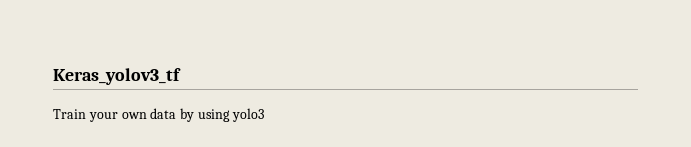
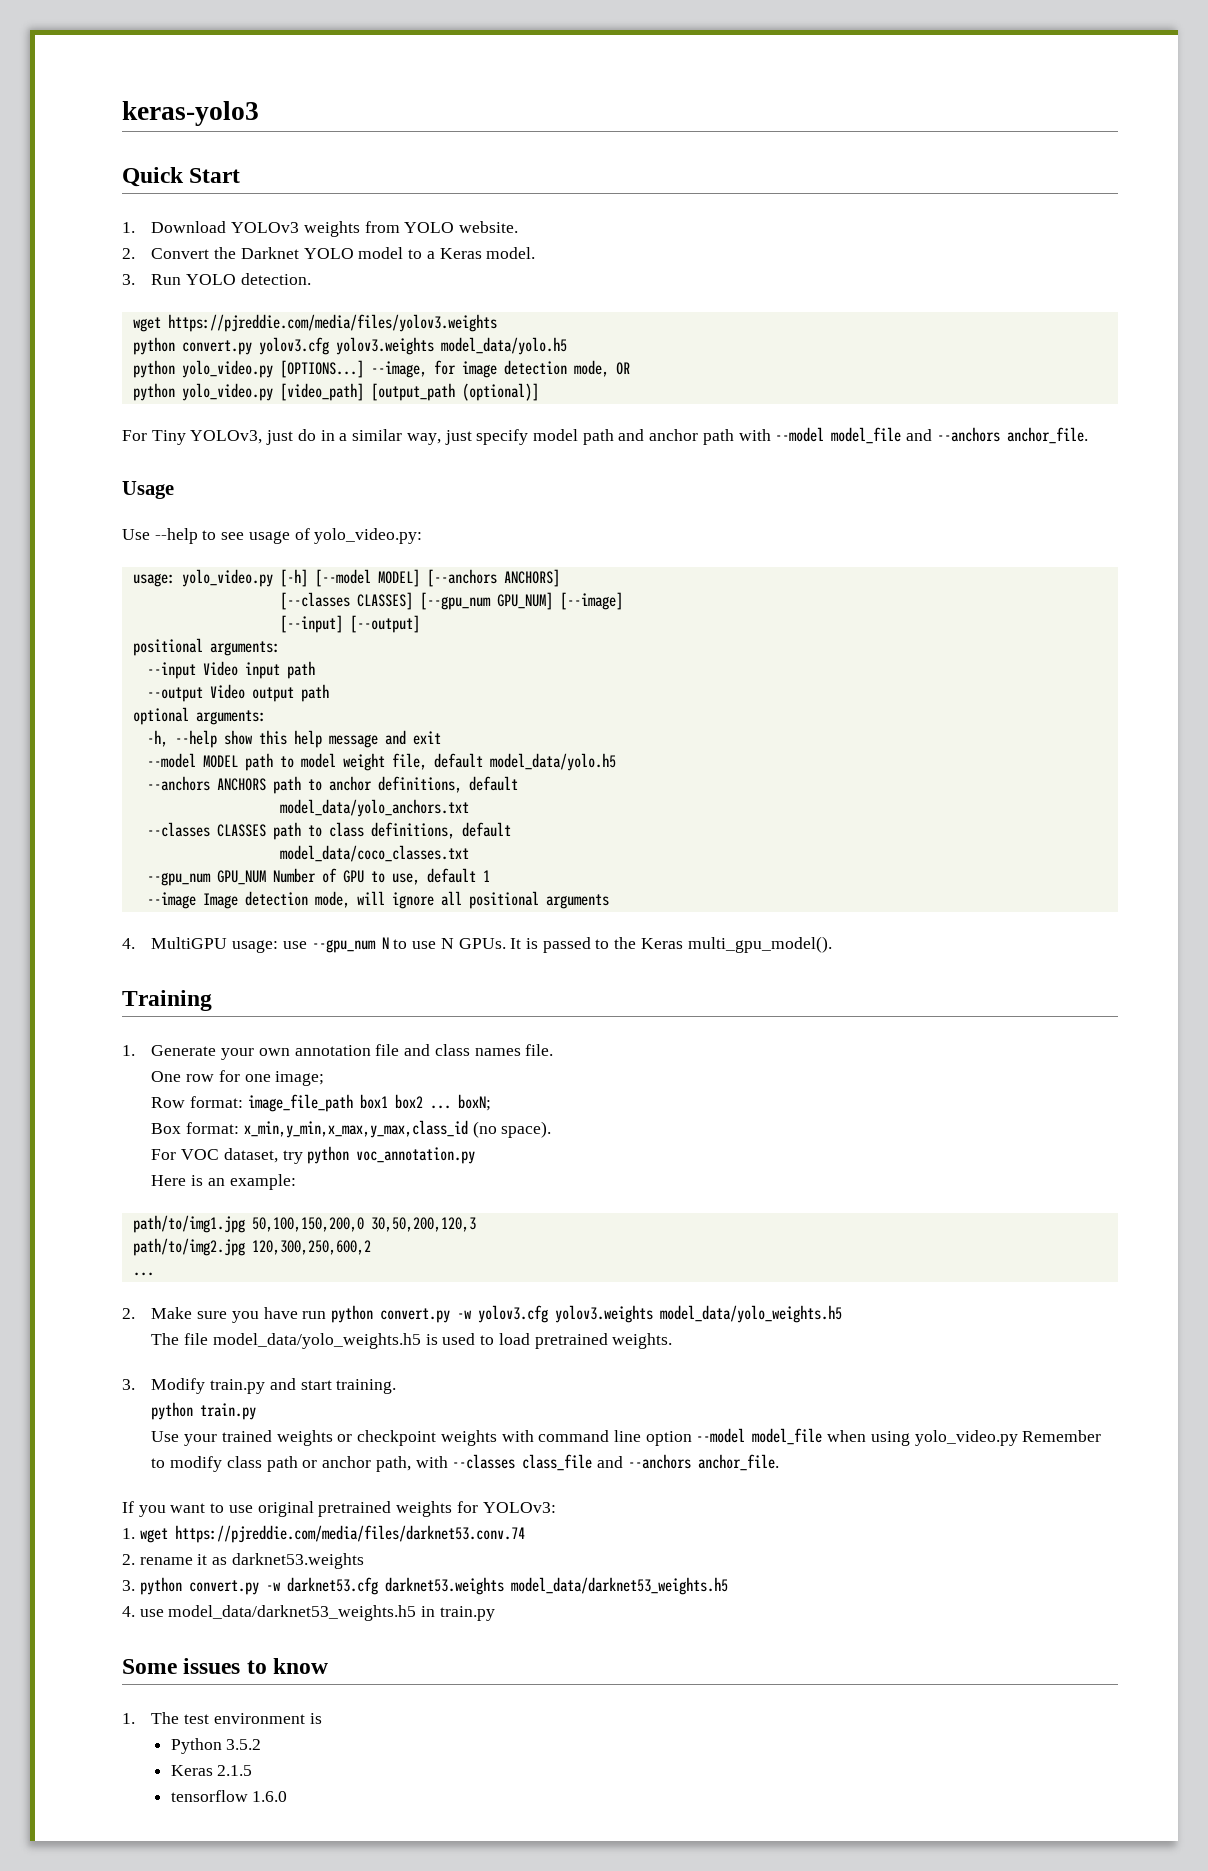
- Keras_yolov3_tf
- Train your own data by using yolo3
+ keras-yolo3
+ Quick Start
+ 1. Download YOLOv3 weights from YOLO website.
+ 2. Convert the Darknet YOLO model to a Keras model.
+ 3. Run YOLO detection.
+ wget https://pjreddie.com/media/files/yolov3.weights
+ python convert.py yolov3.cfg yolov3.weights model_data/yolo.h5
+ python yolo_video.py [OPTIONS...] --image, for image detection mode, OR
+ python yolo_video.py [video_path] [output_path (optional)]
+ For Tiny YOLOv3, just do in a similar way, just specify model path and anchor path with --model model_file and --anchors anchor_file.
+ Usage
+ Use --help to see usage of yolo_video.py:
+ usage: yolo_video.py [-h] [--model MODEL] [--anchors ANCHORS]
+ [--classes CLASSES] [--gpu_num GPU_NUM] [--image]
+ [--input] [--output]
+ positional arguments:
+ --input Video input path
+ --output Video output path
+ optional arguments:
+ -h, --help show this help message and exit
+ --model MODEL path to model weight file, default model_data/yolo.h5
+ --anchors ANCHORS path to anchor definitions, default
+ model_data/yolo_anchors.txt
+ --classes CLASSES path to class definitions, default
+ model_data/coco_classes.txt
+ --gpu_num GPU_NUM Number of GPU to use, default 1
+ --image Image detection mode, will ignore all positional arguments
+ 4. MultiGPU usage: use --gpu_num N to use N GPUs. It is passed to the Keras multi_gpu_model().
+ Training
+ 1. Generate your own annotation file and class names file.
+ One row for one image;
+ Row format: image_file_path box1 box2 ... boxN;
+ Box format: x_min,y_min,x_max,y_max,class_id (no space).
+ For VOC dataset, try python voc_annotation.py
+ Here is an example:
+ path/to/img1.jpg 50,100,150,200,0 30,50,200,120,3
+ path/to/img2.jpg 120,300,250,600,2
+ ...
+ 2. Make sure you have run python convert.py -w yolov3.cfg yolov3.weights model_data/yolo_weights.h5
+ The file model_data/yolo_weights.h5 is used to load pretrained weights.
+ 3. Modify train.py and start training.
+ python train.py
+ Use your trained weights or checkpoint weights with command line option --model model_file when using yolo_video.py Remember to modify class path or anchor path, with --classes class_file and --anchors anchor_file.
+ If you want to use original pretrained weights for YOLOv3:
+ 1. wget https://pjreddie.com/media/files/darknet53.conv.74
+ 2. rename it as darknet53.weights
+ 3. python convert.py -w darknet53.cfg darknet53.weights model_data/darknet53_weights.h5
+ 4. use model_data/darknet53_weights.h5 in train.py
+ Some issues to know
+ 1. The test environment is
+ Python 3.5.2
+ Keras 2.1.5
+ tensorflow 1.6.0

